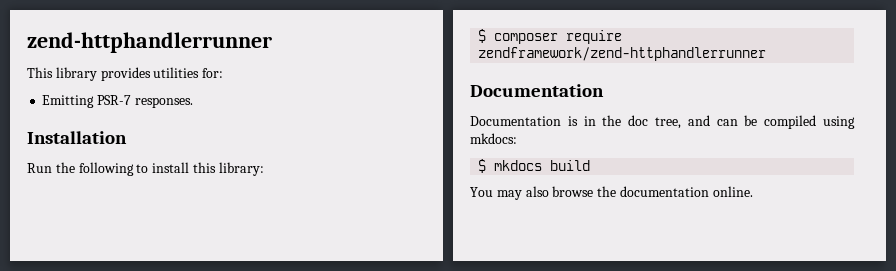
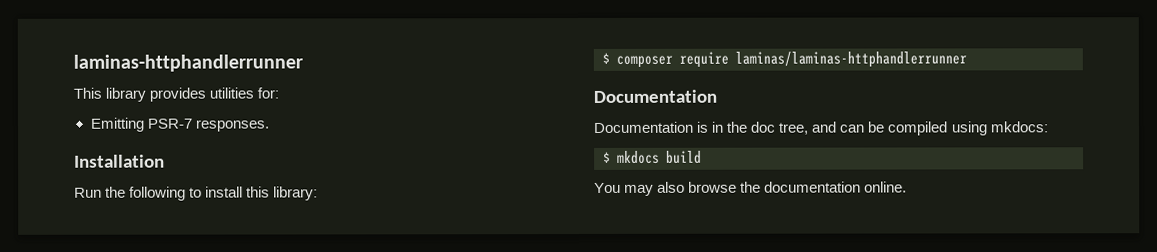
- zend-httphandlerrunner
+ laminas-httphandlerrunner
- $ composer require zendframework/zend-httphandlerrunner
+ $ composer require laminas/laminas-httphandlerrunner

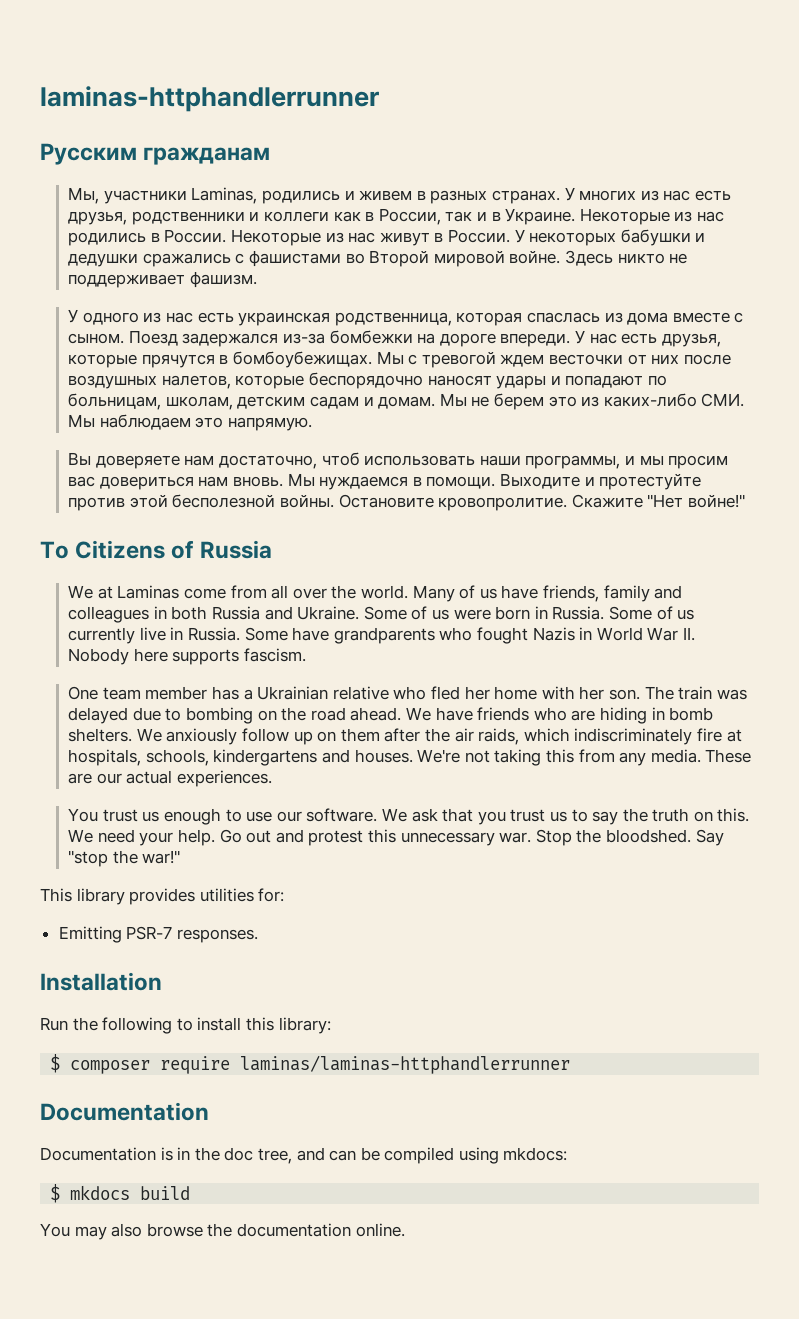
+ Русским гражданам
+ Мы, участники Laminas, родились и живем в разных странах. У многих из нас есть друзья, родственники и коллеги как в России, так и в Украине. Некоторые из нас родились в России. Некоторые из нас живут в России. У некоторых бабушки и дедушки сражались с фашистами во Второй мировой войне. Здесь никто не поддерживает фашизм.
+ У одного из нас есть украинская родственница, которая спаслась из дома вместе с сыном. Поезд задержался из-за бомбежки на дороге впереди. У нас есть друзья, которые прячутся в бомбоубежищах. Мы с тревогой ждем весточки от них после воздушных налетов, которые беспорядочно наносят удары и попадают по больницам, школам, детским садам и домам. Мы не берем это из каких-либо СМИ. Мы наблюдаем это напрямую.
+ Вы доверяете нам достаточно, чтоб использовать наши программы, и мы просим вас довериться нам вновь. Мы нуждаемся в помощи. Выходите и протестуйте против этой бесполезной войны. Остановите кровопролитие. Скажите "Нет войне!"
+ To Citizens of Russia
+ We at Laminas come from all over the world. Many of us have friends, family and colleagues in both Russia and Ukraine. Some of us were born in Russia. Some of us currently live in Russia. Some have grandparents who fought Nazis in World War II. Nobody here supports fascism.
+ One team member has a Ukrainian relative who fled her home with her son. The train was delayed due to bombing on the road ahead. We have friends who are hiding in bomb shelters. We anxiously follow up on them after the air raids, which indiscriminately fire at hospitals, schools, kindergartens and houses. We're not taking this from any media. These are our actual experiences.
+ You trust us enough to use our software. We ask that you trust us to say the truth on this. We need your help. Go out and protest this unnecessary war. Stop the bloodshed. Say "stop the war!"

